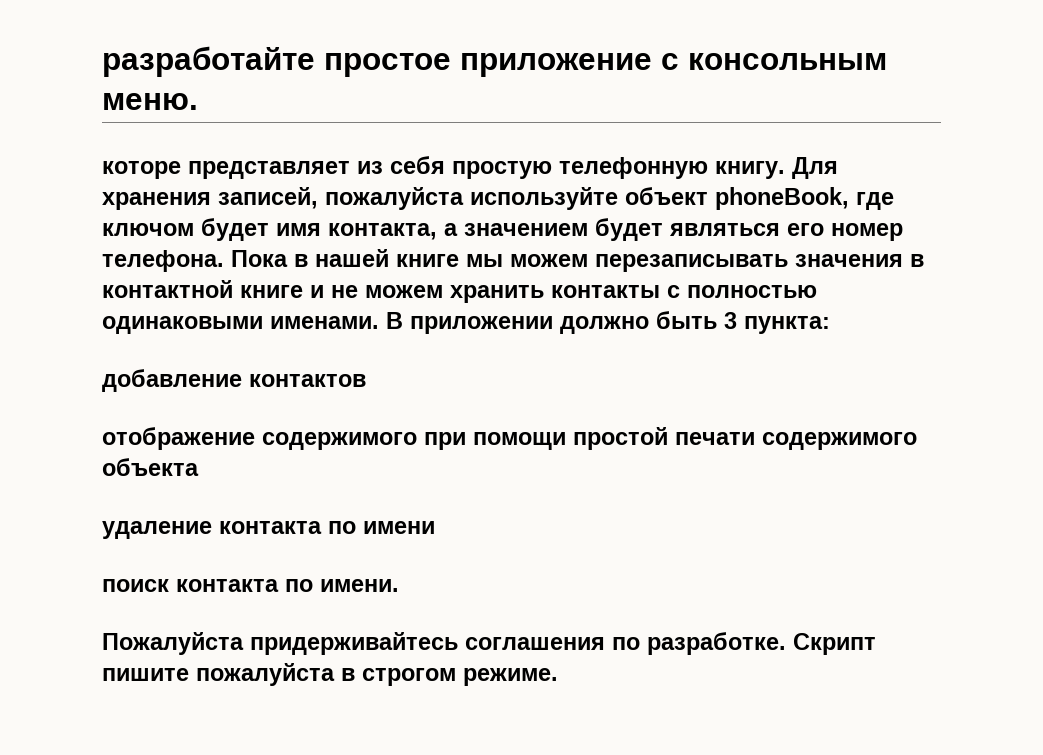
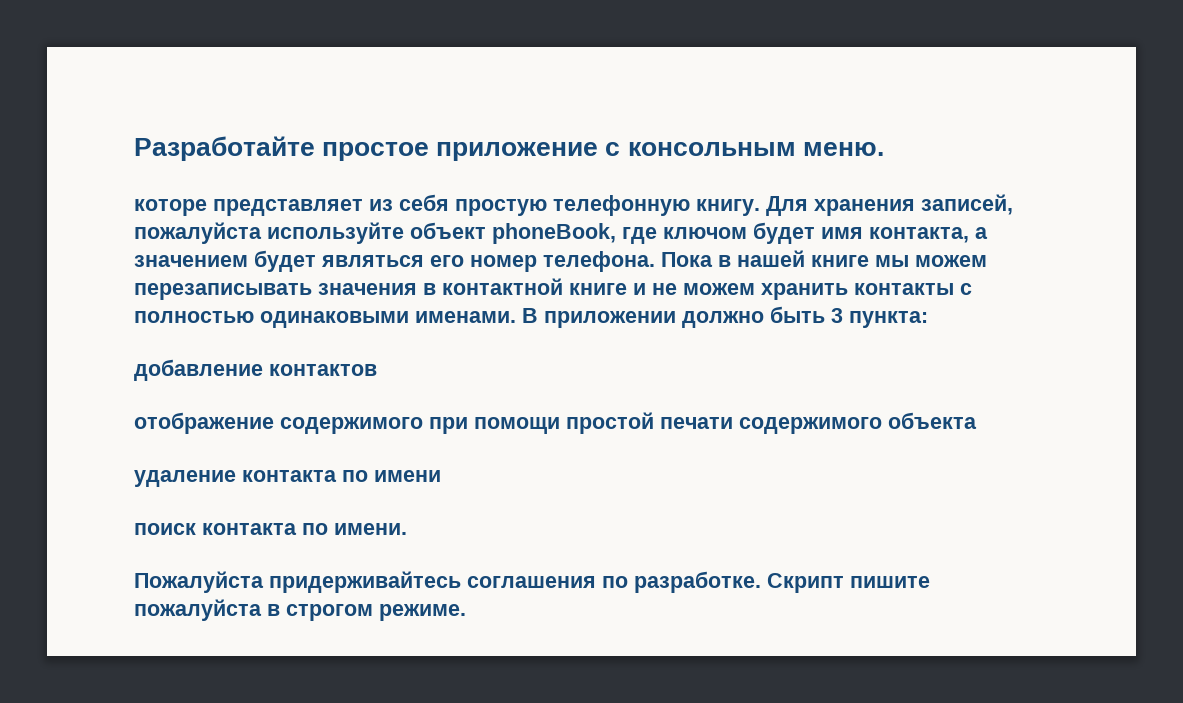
- разработайте простое приложение с консольным меню.
+ Разработайте простое приложение с консольным меню.

